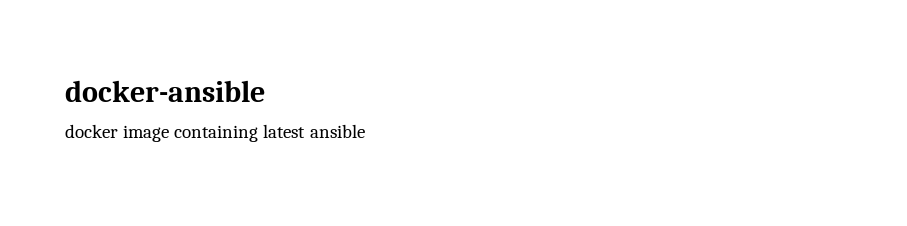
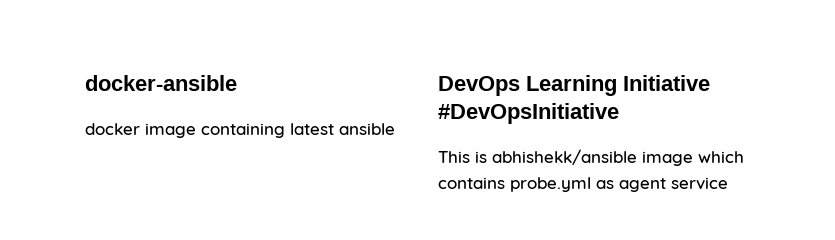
+ DevOps Learning Initiative #DevOpsInitiative
+ This is abhishekk/ansible image which contains probe.yml as agent service

